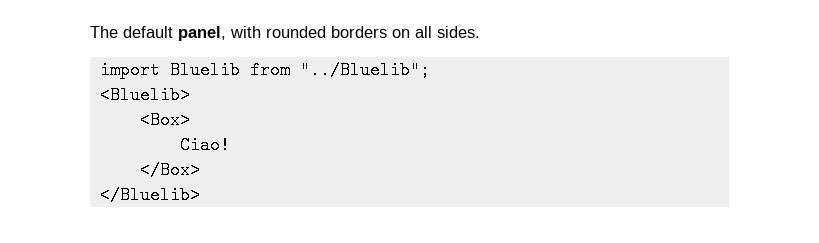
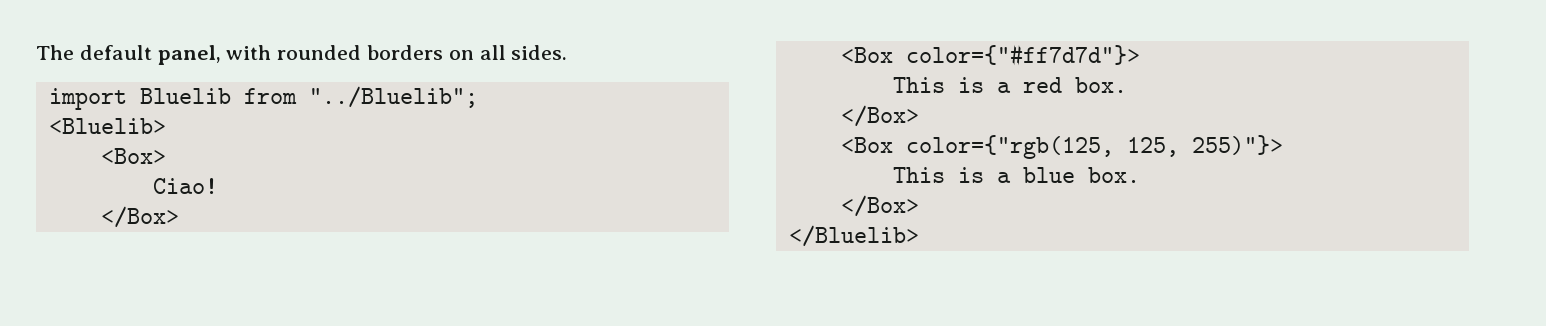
+ <Box color={"#ff7d7d"}>
+ This is a red box.
+ </Box>
+ <Box color={"rgb(125, 125, 255)"}>
+ This is a blue box.
+ </Box>

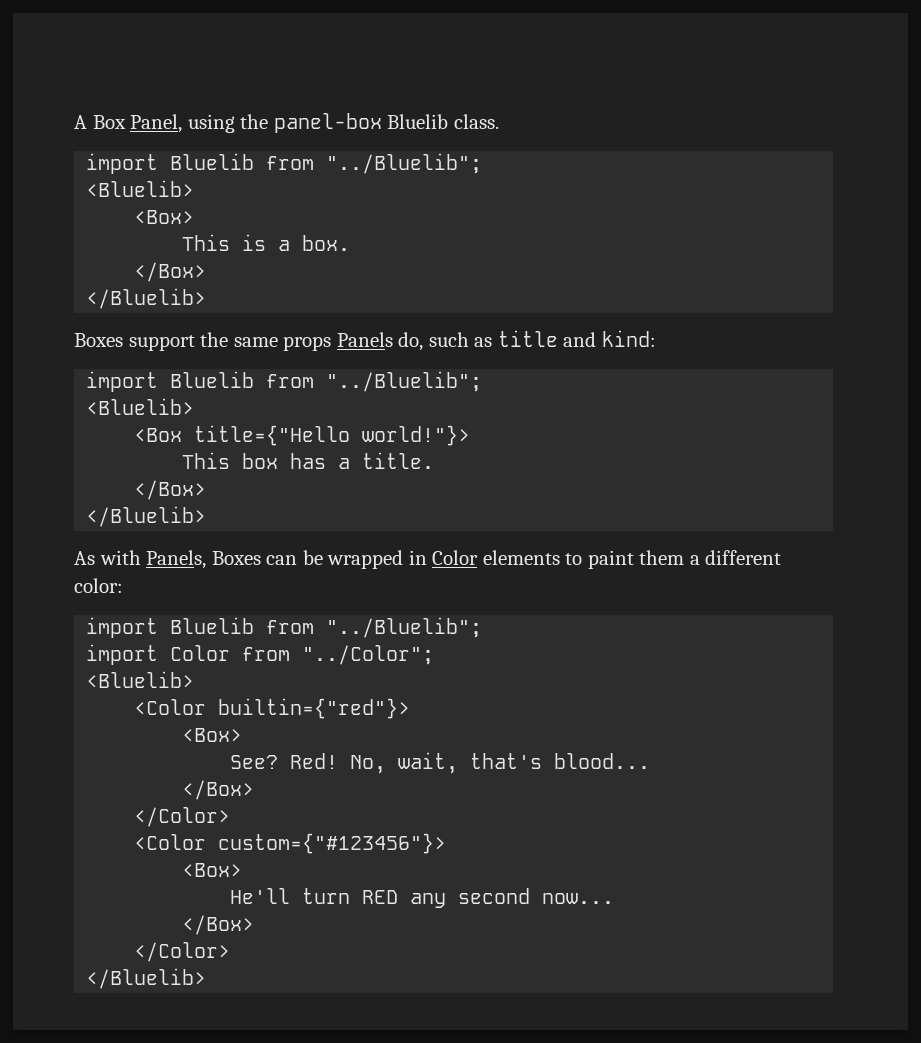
- The default panel, with rounded borders on all sides.
+ A Box Panel, using the panel-box Bluelib class.
- Ciao!
+ This is a box.
  </Box>
- <Box color={"#ff7d7d"}>
- This is a red box.
+ </Bluelib>
+ Boxes support the same props Panels do, such as title and kind:
+ import Bluelib from "../Bluelib";
+ <Bluelib>
+ <Box title={"Hello world!"}>
+ This box has a title.
  </Box>
- <Box color={"rgb(125, 125, 255)"}>
- This is a blue box.
+ </Bluelib>
+ As with Panels, Boxes can be wrapped in Color elements to paint them a different color:
+ import Bluelib from "../Bluelib";
+ import Color from "../Color";
+ <Bluelib>
+ <Color builtin={"red"}>
+ <Box>
+ See? Red! No, wait, that's blood...
  </Box>
+ </Color>
+ <Color custom={"#123456"}>
+ <Box>
+ He'll turn RED any second now...
+ </Box>
+ </Color>

